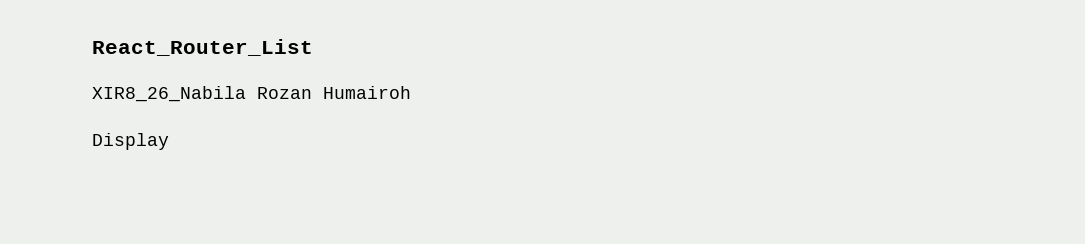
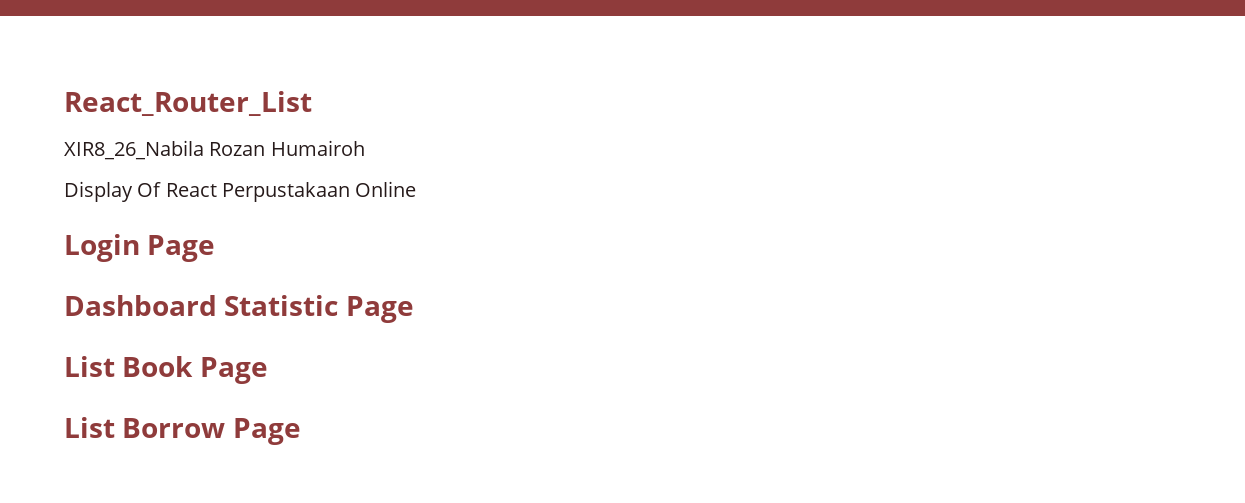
- Display
+ Display Of React Perpustakaan Online
+ Login Page
+ Dashboard Statistic Page
+ List Book Page
+ List Borrow Page

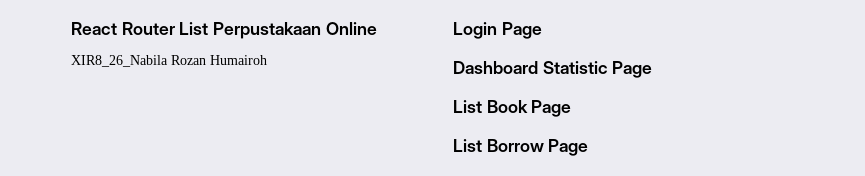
- React_Router_List
+ React Router List Perpustakaan Online
  XIR8_26_Nabila Rozan Humairoh
- Display Of React Perpustakaan Online

